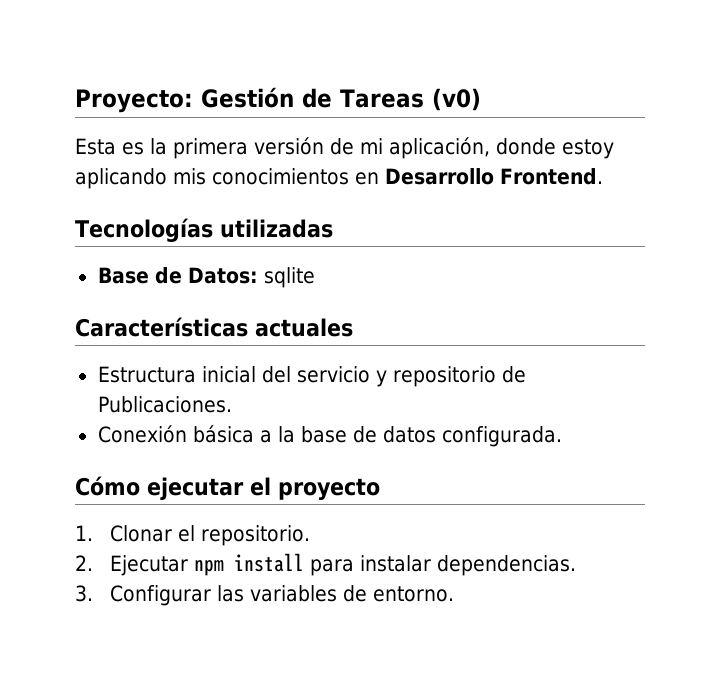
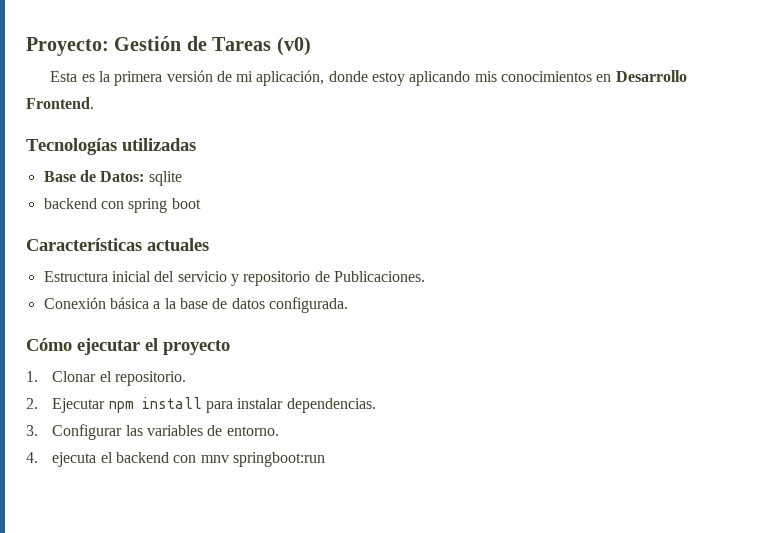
+ backend con spring boot
+ 4. ejecuta el backend con mnv springboot:run

